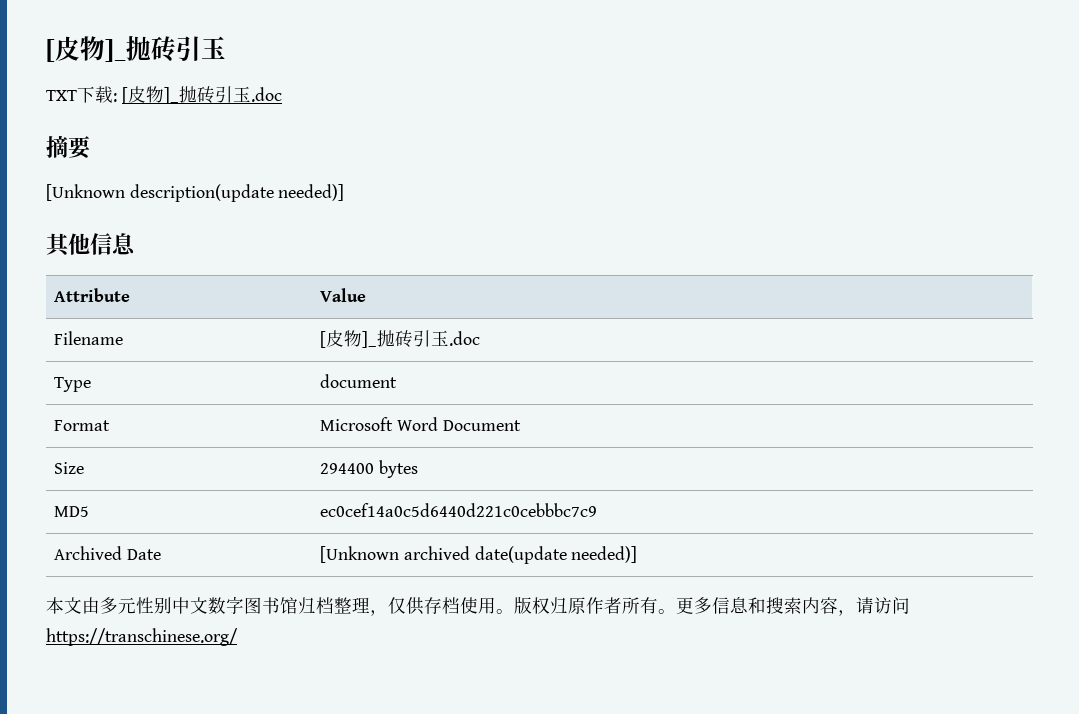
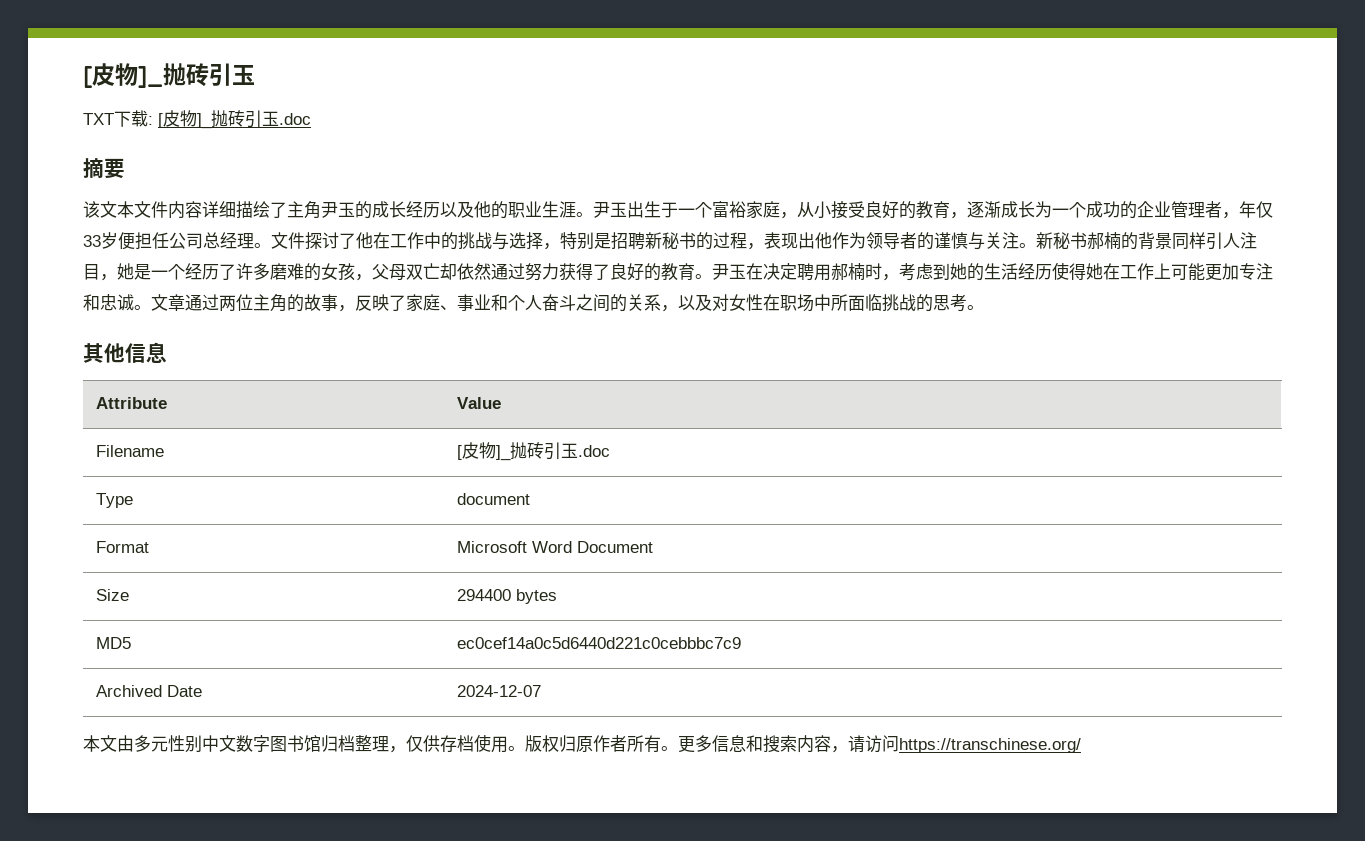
- [Unknown description(update needed)]
+ 该文本文件内容详细描绘了主角尹玉的成长经历以及他的职业生涯。尹玉出生于一个富裕家庭，从小接受良好的教育，逐渐成长为一个成功的企业管理者，年仅33岁便担任公司总经理。文件探讨了他在工作中的挑战与选择，特别是招聘新秘书的过程，表现出他作为领导者的谨慎与关注。新秘书郝楠的背景同样引人注目，她是一个经历了许多磨难的女孩，父母双亡却依然通过努力获得了良好的教育。尹玉在决定聘用郝楠时，考虑到她的生活经历使得她在工作上可能更加专注和忠诚。文章通过两位主角的故事，反映了家庭、事业和个人奋斗之间的关系，以及对女性在职场中所面临挑战的思考。
- Archived Date | [Unknown archived date(update needed)]
+ Archived Date | 2024-12-07

